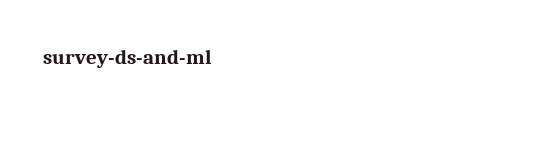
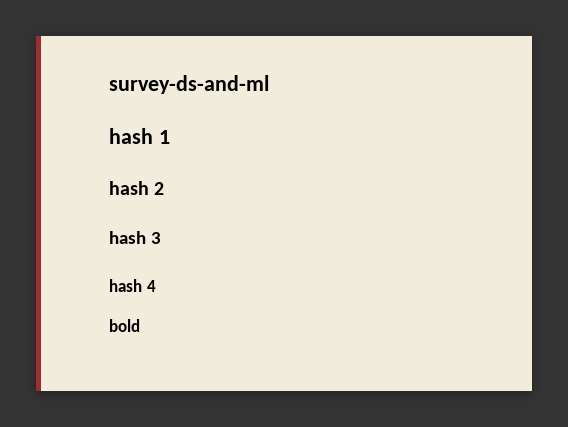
+ hash 1
+ hash 2
+ hash 3
+ hash 4
+ bold

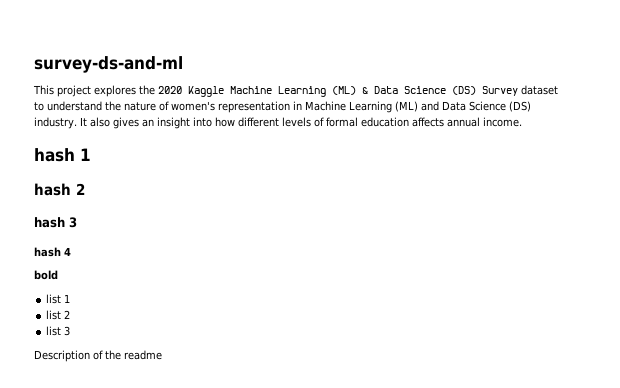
+ This project explores the 2020 Kaggle Machine Learning (ML) & Data Science (DS) Survey dataset to understand the nature of women's representation in Machine Learning (ML) and Data Science (DS) industry. It also gives an insight into how different levels of formal education affects annual income.
+ list 1
+ list 2
+ list 3
+ Description of the readme

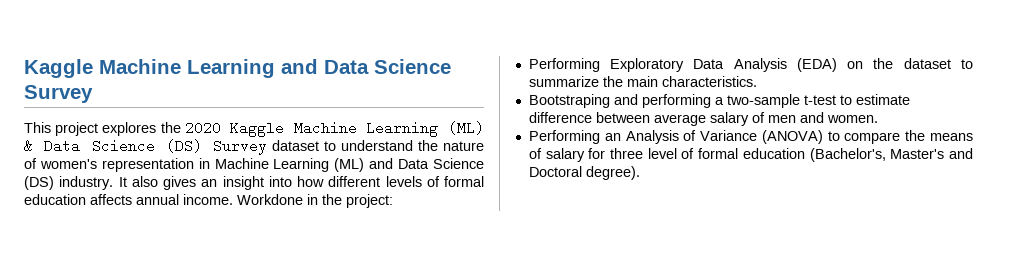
- survey-ds-and-ml
+ Kaggle Machine Learning and Data Science Survey
- It also gives an insight into how different levels of formal education affects annual income.
- hash 1
- hash 2
- hash 3
- hash 4
- bold
- list 1
- list 2
- list 3
- Description of the readme
+ It also gives an insight into how different levels of formal education affects annual income. Workdone in the project:
+ Performing Exploratory Data Analysis (EDA) on the dataset to summarize the main characteristics.
+ Bootstraping and performing a two-sample t-test to estimate difference between average salary of men and women.
+ Performing an Analysis of Variance (ANOVA) to compare the means of salary for three level of formal education (Bachelor's, Master's and Doctoral degree).

